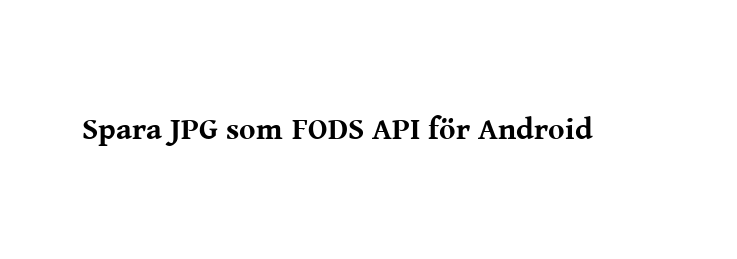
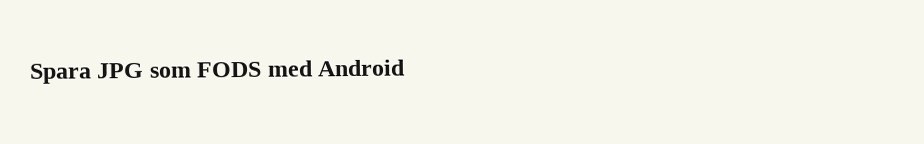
- Spara JPG som FODS API för Android
+ Spara JPG som FODS med Android

